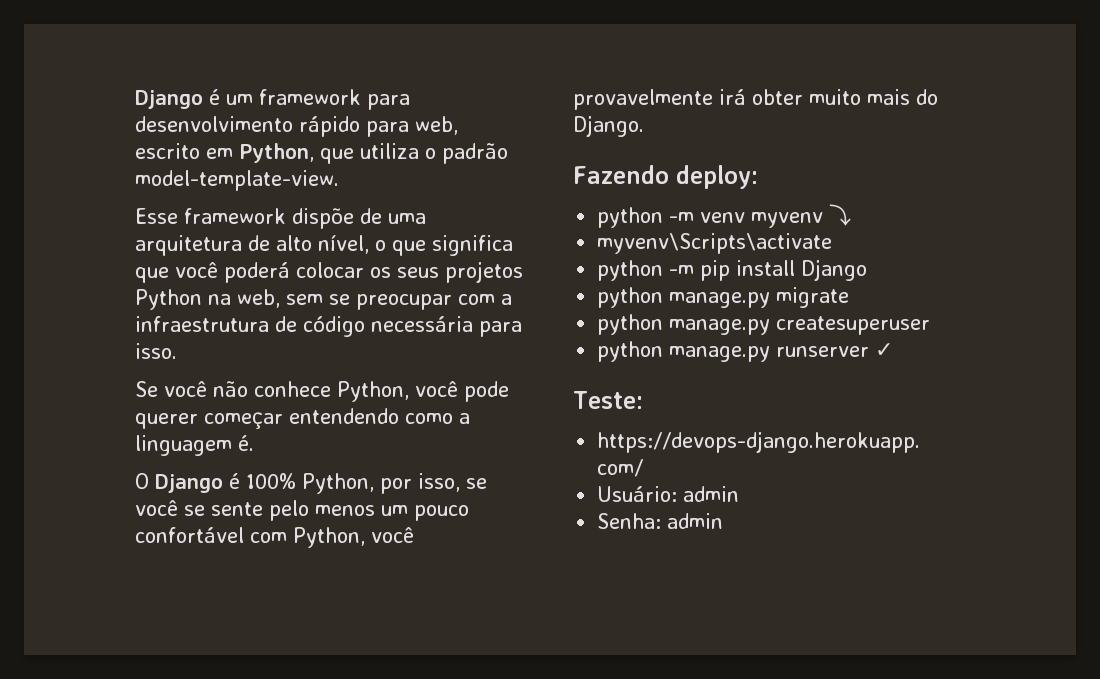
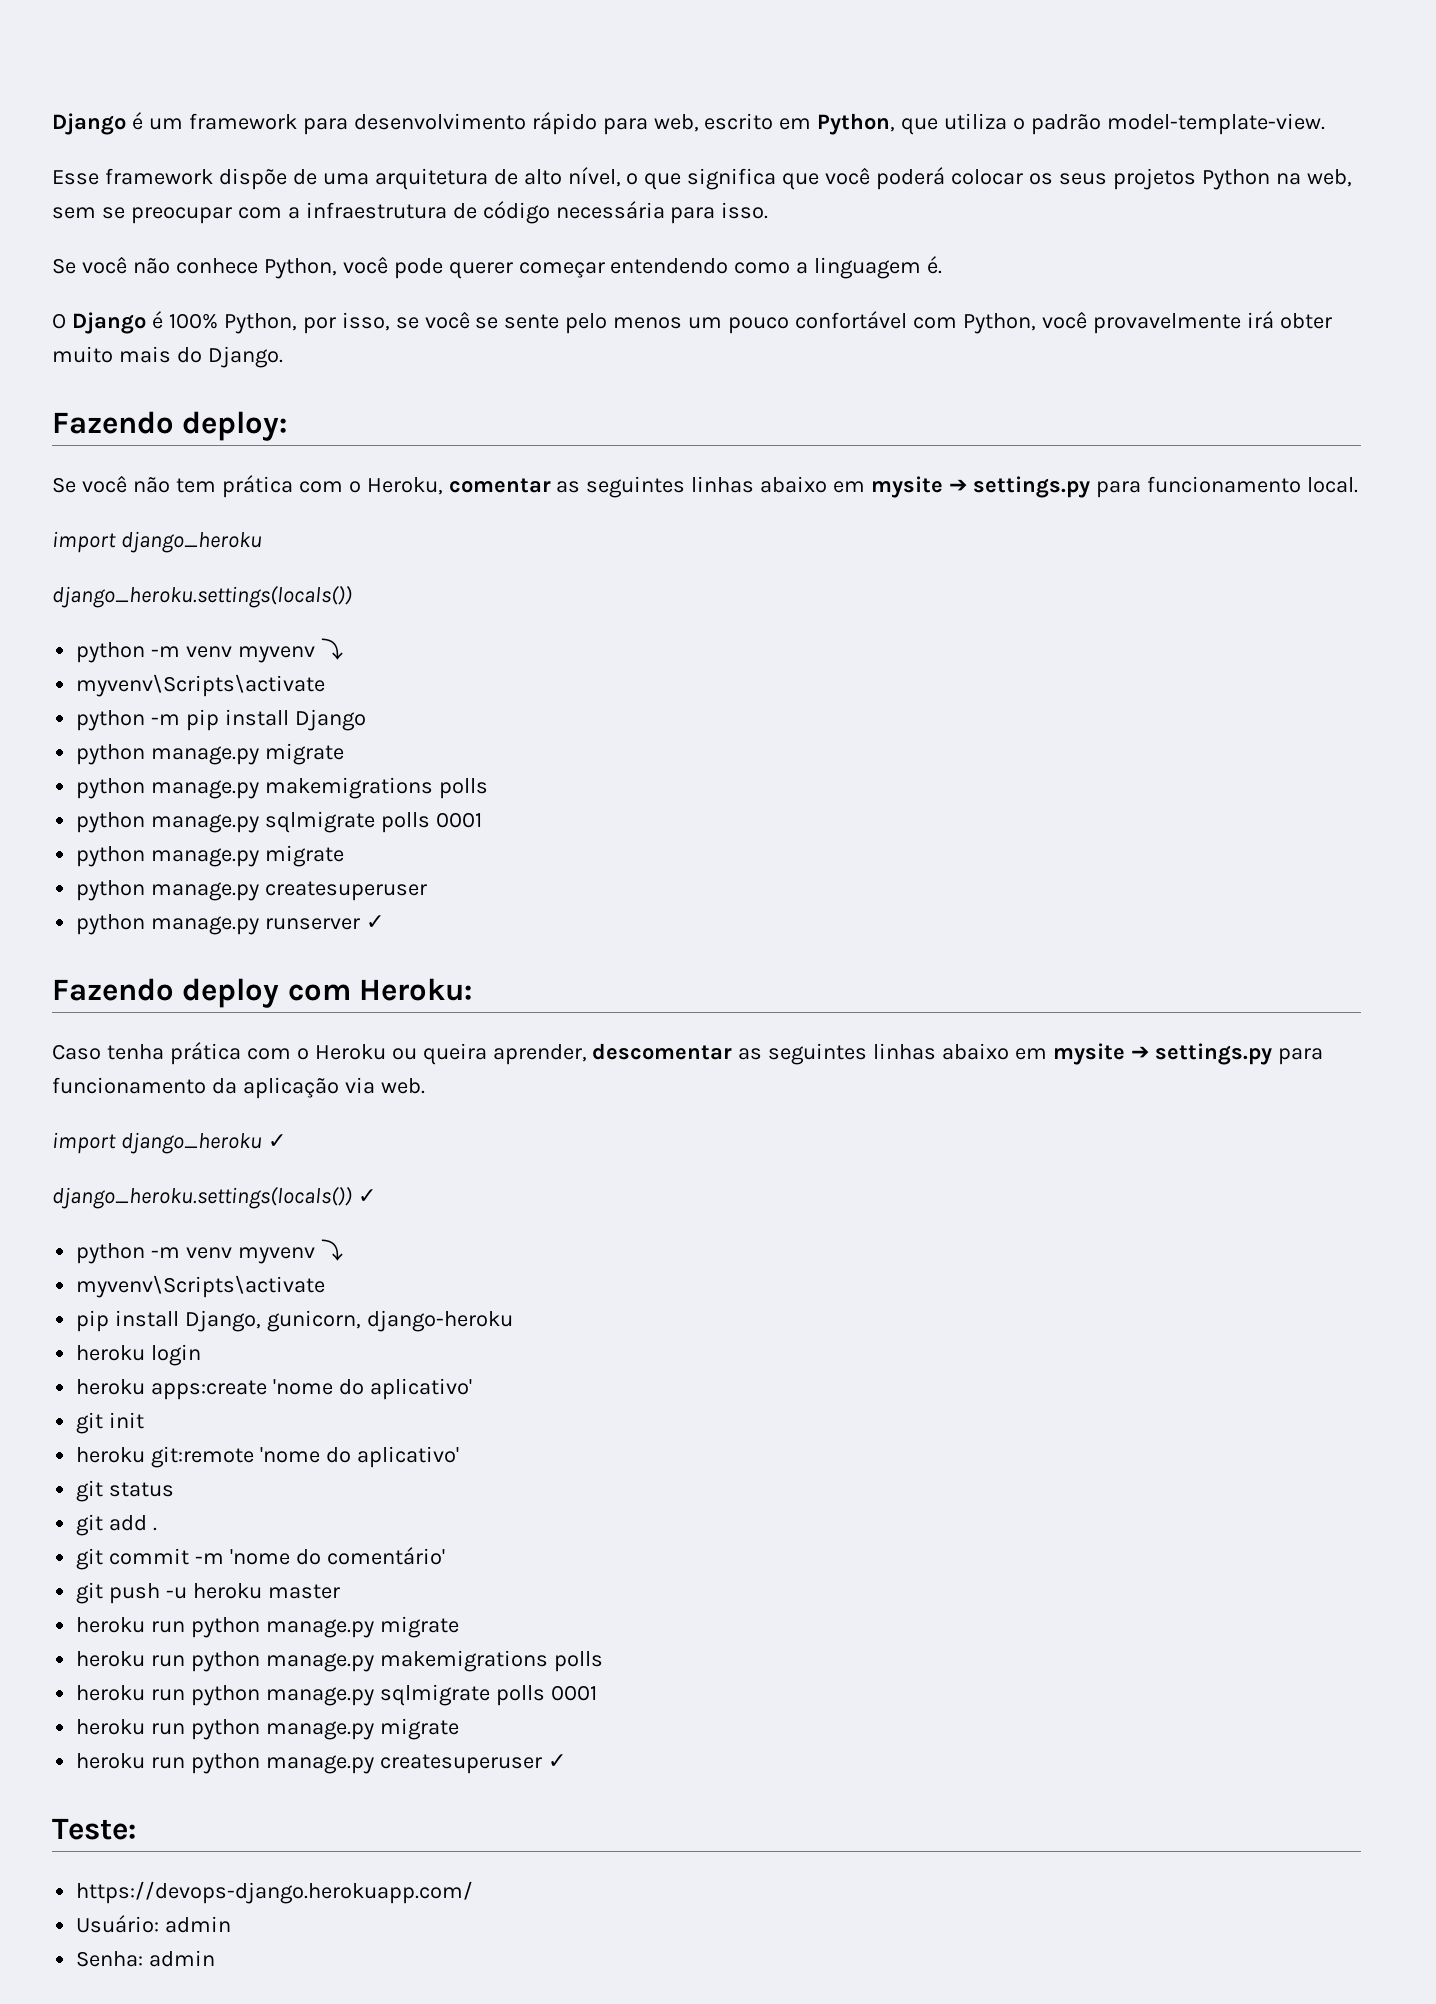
+ Se você não tem prática com o Heroku, comentar as seguintes linhas abaixo em mysite ➔ settings.py para funcionamento local.
+ import django_heroku
+ django_heroku.settings(locals())
  python -m pip install Django
+ python manage.py migrate
+ python manage.py makemigrations polls
+ python manage.py sqlmigrate polls 0001
+ Fazendo deploy com Heroku:
+ Caso tenha prática com o Heroku ou queira aprender, descomentar as seguintes linhas abaixo em mysite ➔ settings.py para funcionamento da aplicação via web.
+ import django_heroku ✓
+ django_heroku.settings(locals()) ✓
+ python -m venv myvenv ⤵
+ myvenv\Scripts\activate
+ pip install Django, gunicorn, django-heroku
+ heroku login
+ heroku apps:create 'nome do aplicativo'
+ git init
+ heroku git:remote 'nome do aplicativo'
+ git status
+ git add .
+ git commit -m 'nome do comentário'
+ git push -u heroku master
+ heroku run python manage.py migrate
+ heroku run python manage.py makemigrations polls
+ heroku run python manage.py sqlmigrate polls 0001
+ heroku run python manage.py migrate
+ heroku run python manage.py createsuperuser ✓

